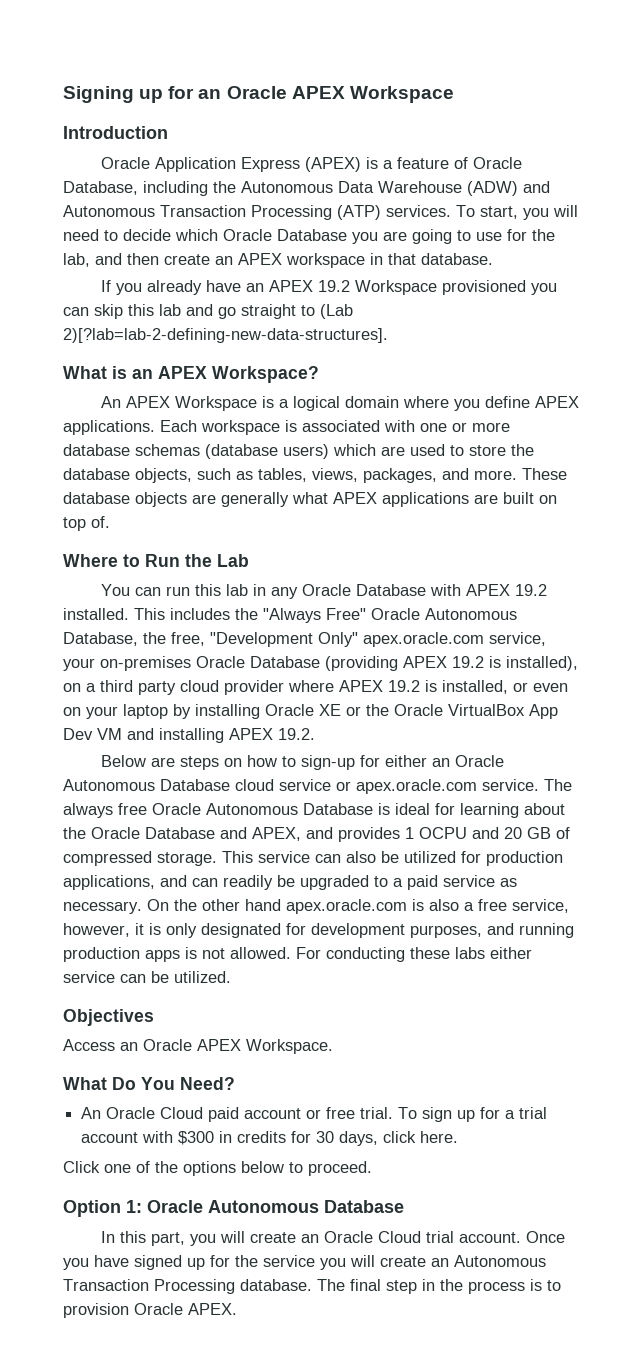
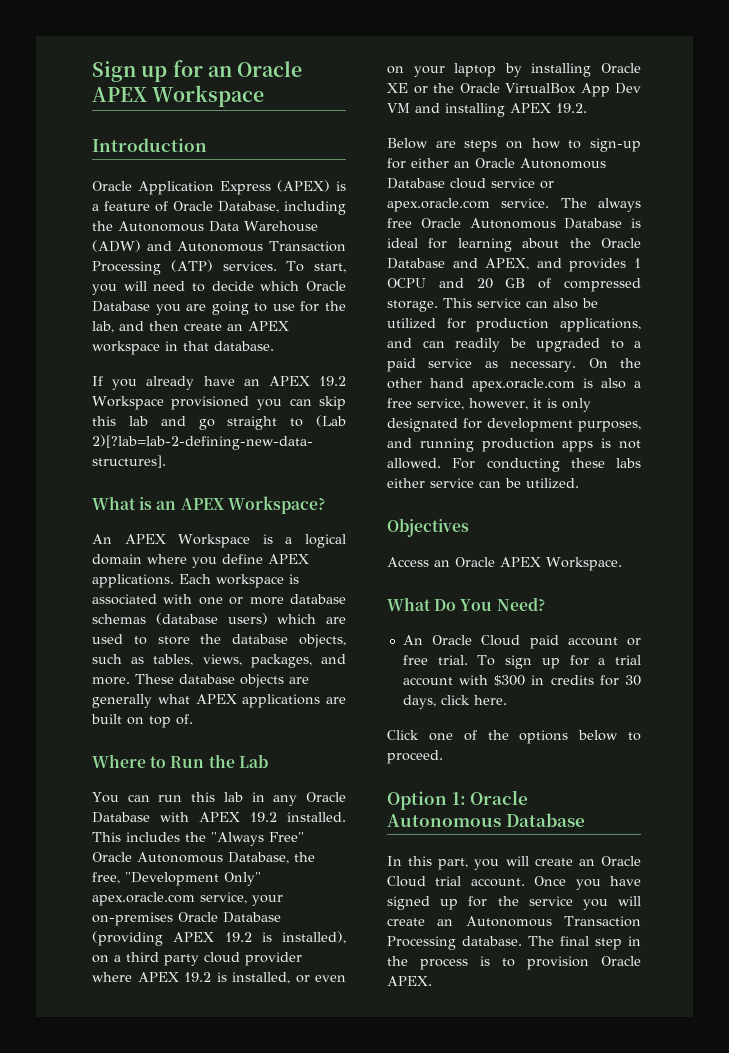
- Signing up for an Oracle APEX Workspace
+ Sign up for an Oracle APEX Workspace

